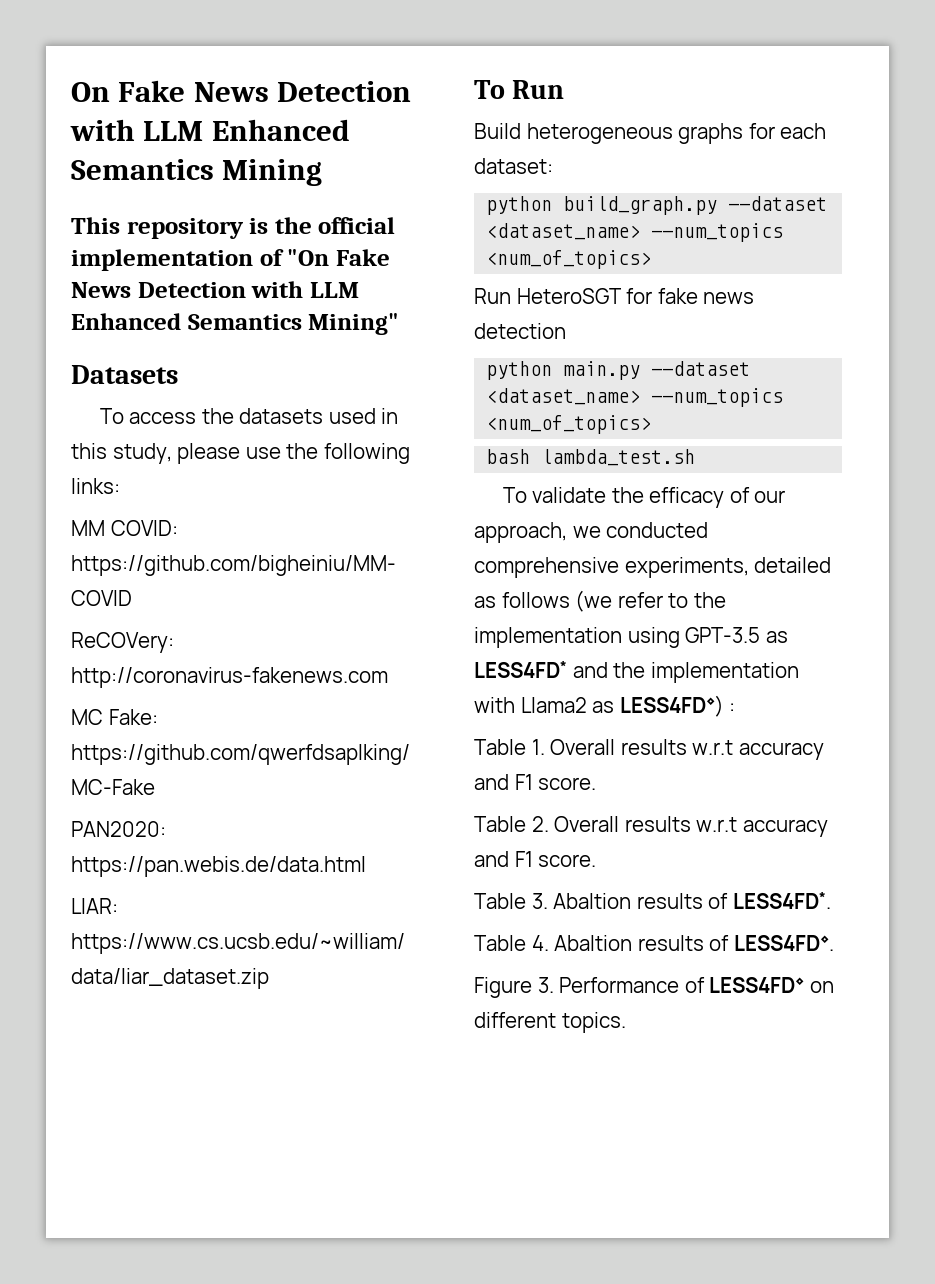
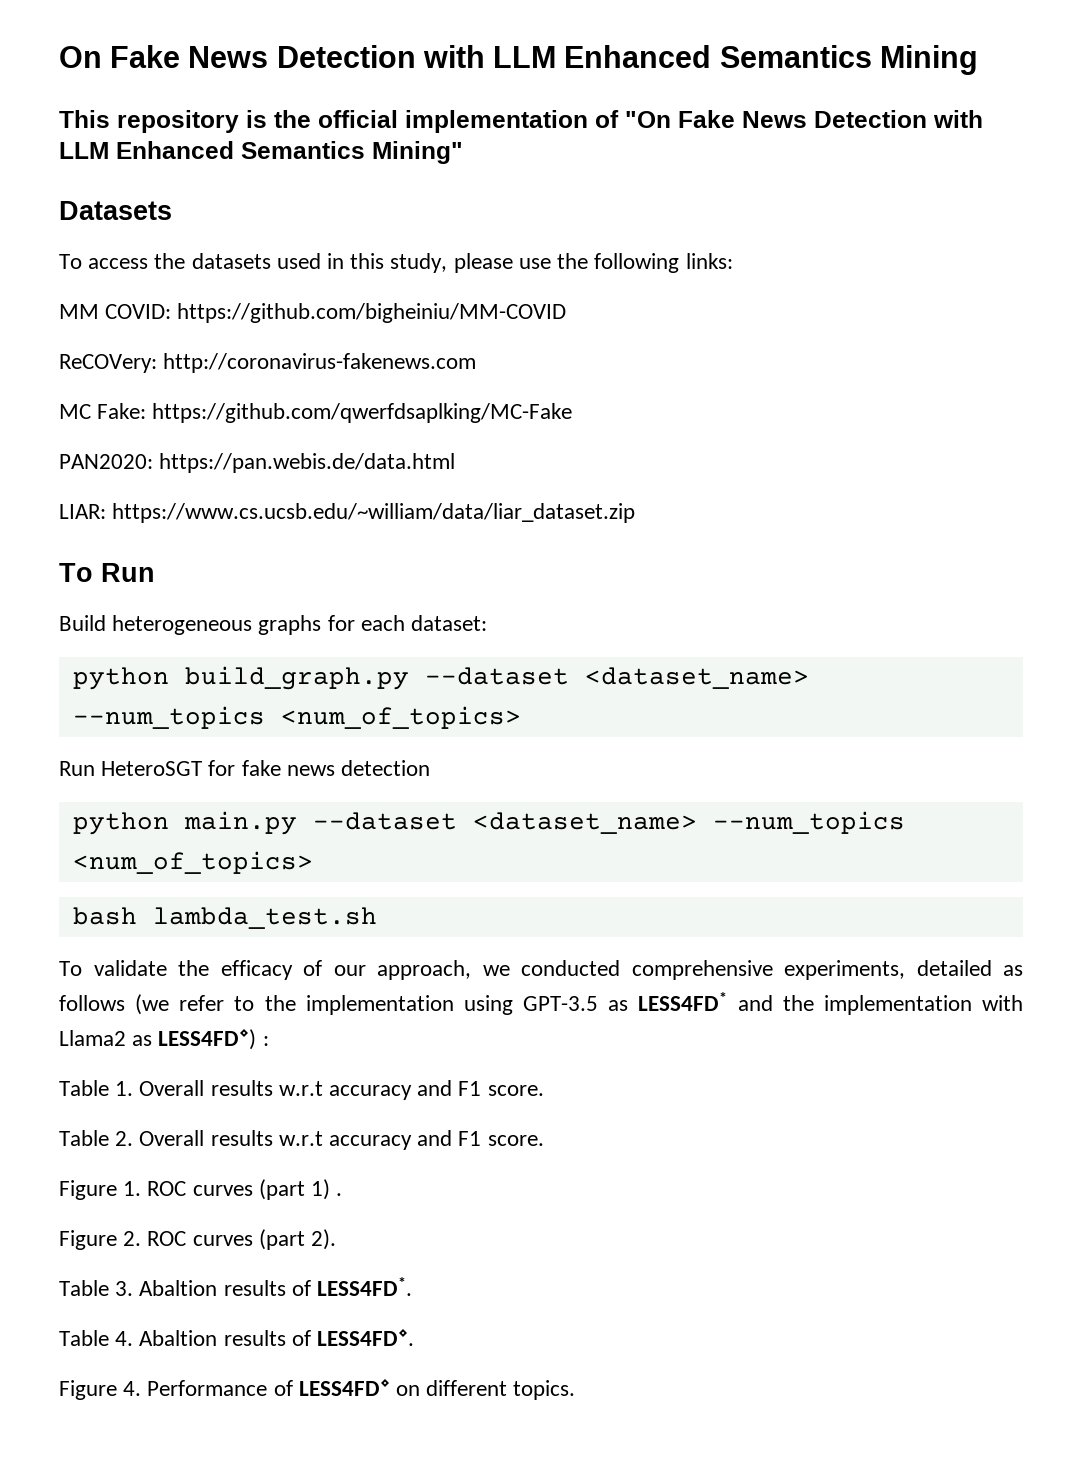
+ Figure 1. ROC curves (part 1) .
+ Figure 2. ROC curves (part 2).
- Figure 3. Performance of LESS4FD⋄ on different topics.
+ Figure 4. Performance of LESS4FD⋄ on different topics.

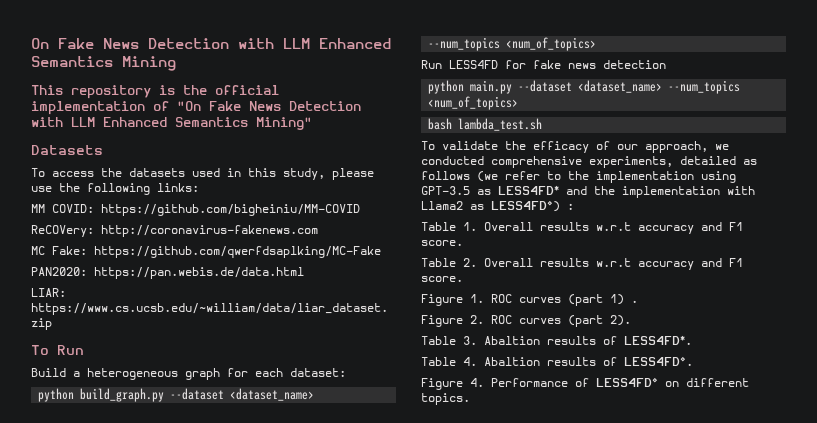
- Build heterogeneous graphs for each dataset:
+ Build a heterogeneous graph for each dataset:
- Run HeteroSGT for fake news detection
+ Run LESS4FD for fake news detection

